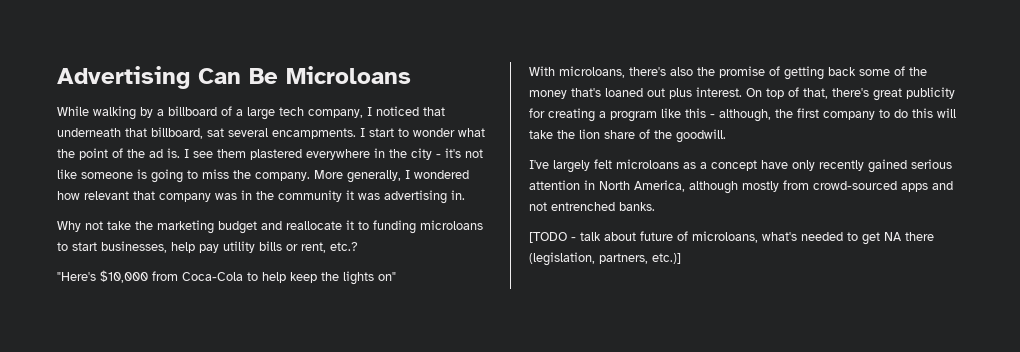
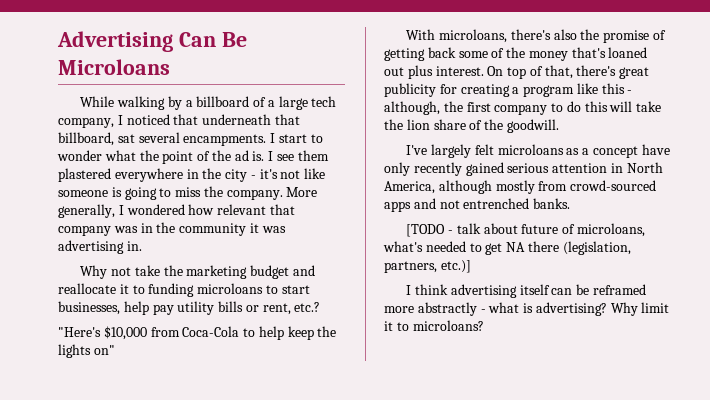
+ I think advertising itself can be reframed more abstractly - what is advertising? Why limit it to microloans?

